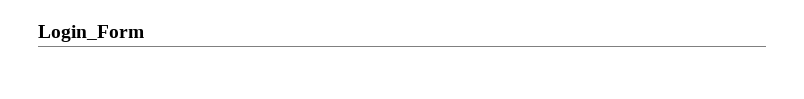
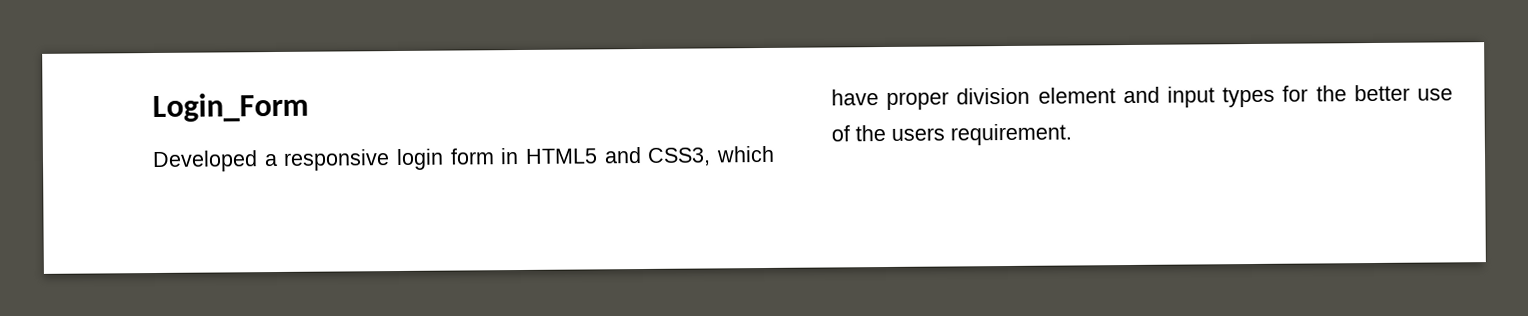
+ Developed a responsive login form in HTML5 and CSS3, which have proper division element and input types for the better use of the users requirement.

